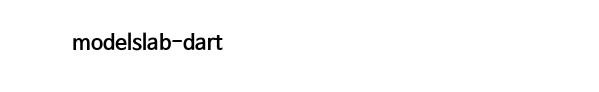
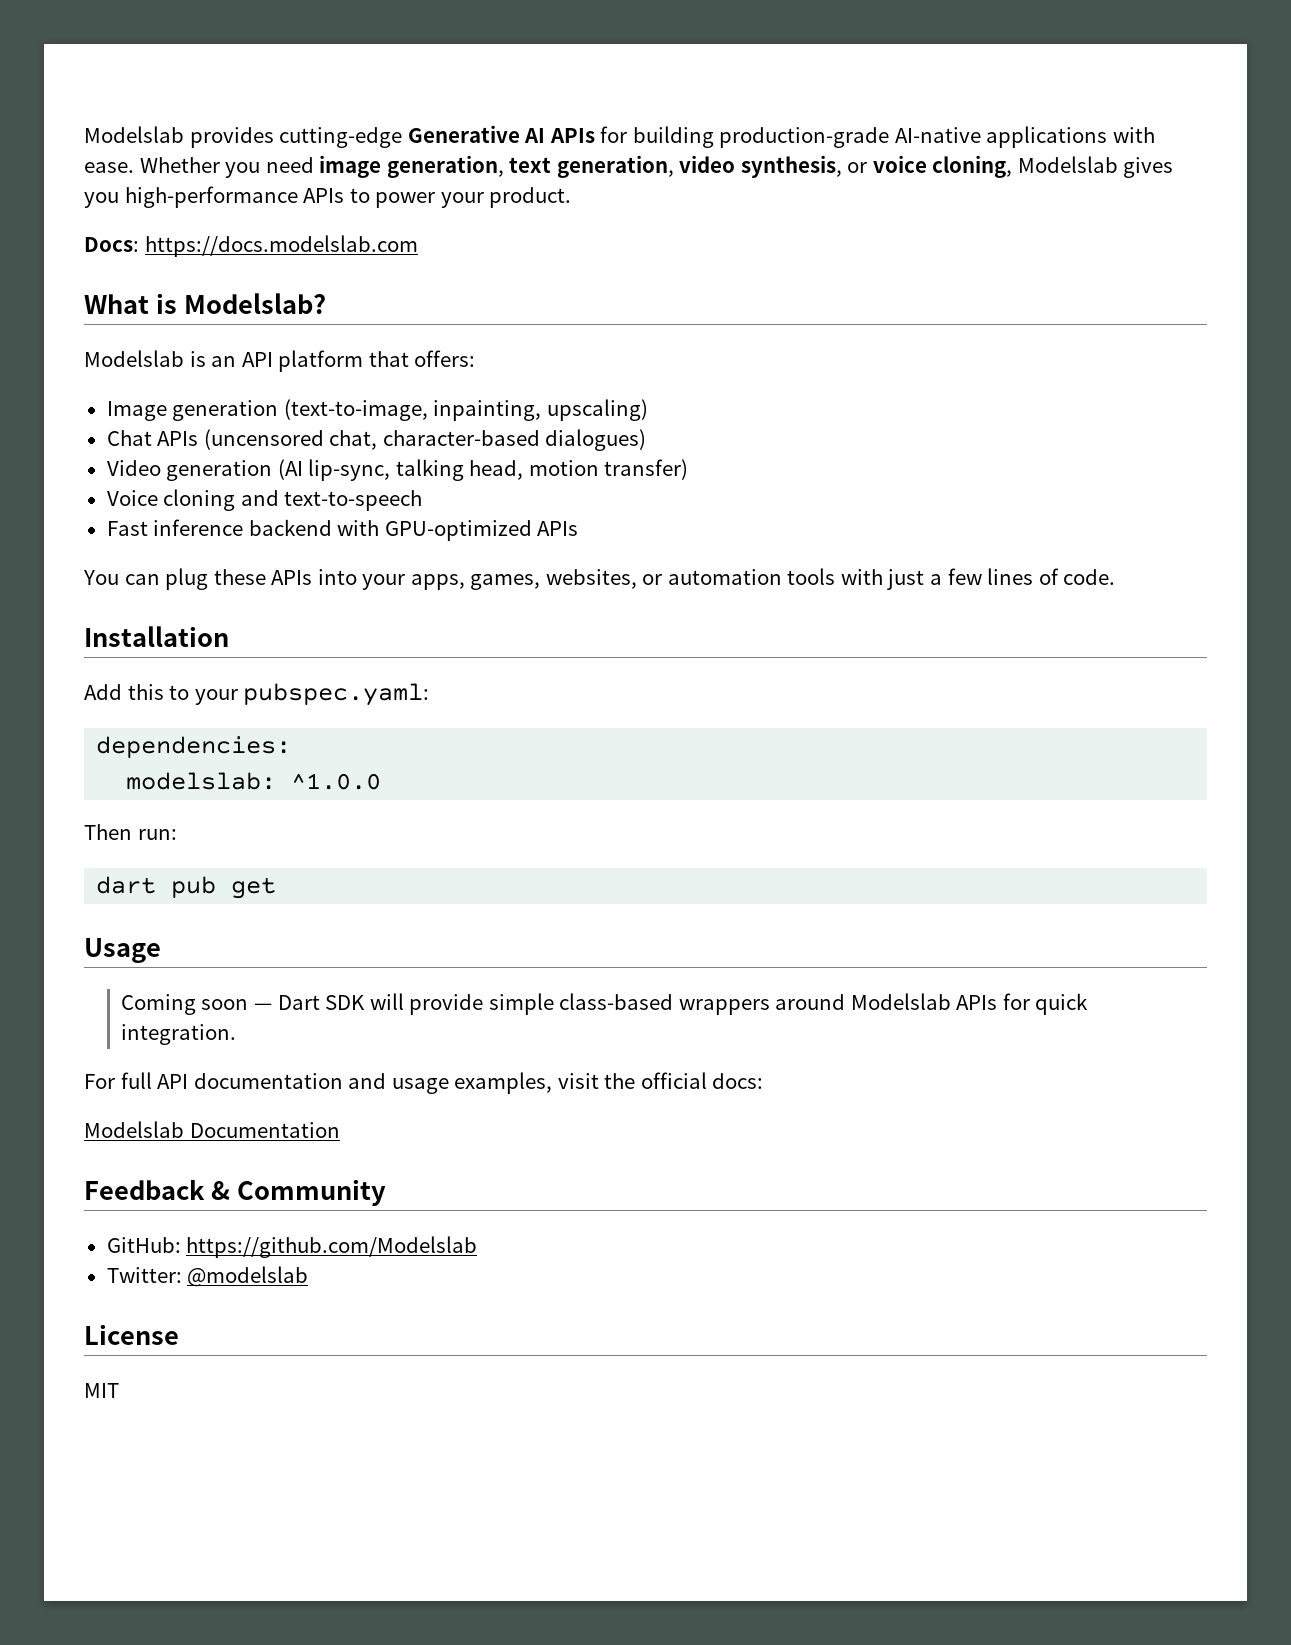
- modelslab-dart
+ Modelslab provides cutting-edge Generative AI APIs for building production-grade AI-native applications with ease. Whether you need image generation, text generation, video synthesis, or voice cloning, Modelslab gives you high-performance APIs to power your product.
+ Docs: https://docs.modelslab.com
+ What is Modelslab?
+ Modelslab is an API platform that offers:
+ Image generation (text-to-image, inpainting, upscaling)
+ Chat APIs (uncensored chat, character-based dialogues)
+ Video generation (AI lip-sync, talking head, motion transfer)
+ Voice cloning and text-to-speech
+ Fast inference backend with GPU-optimized APIs
+ You can plug these APIs into your apps, games, websites, or automation tools with just a few lines of code.
+ Installation
+ Add this to your pubspec.yaml:
+ dependencies:
+ modelslab: ^1.0.0
+ Then run:
+ dart pub get
+ Usage
+ Coming soon — Dart SDK will provide simple class-based wrappers around Modelslab APIs for quick integration.
+ For full API documentation and usage examples, visit the official docs:
+ Modelslab Documentation
+ Feedback & Community
+ GitHub: https://github.com/Modelslab
+ Twitter: @modelslab
+ License
+ MIT

